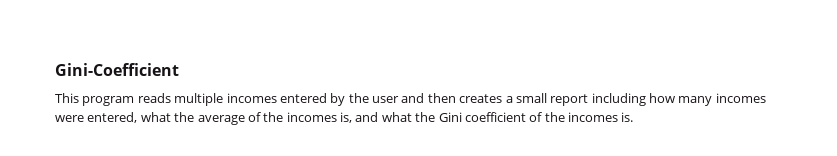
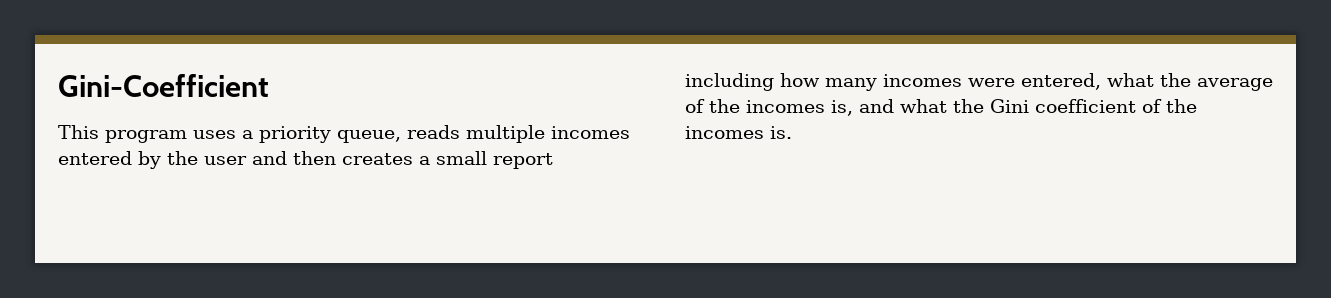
- This program reads multiple incomes entered by the user and then creates a small report including how many incomes were entered, what the average of the incomes is, and what the Gini coefficient of the incomes is.
+ This program uses a priority queue, reads multiple incomes entered by the user and then creates a small report including how many incomes were entered, what the average of the incomes is, and what the Gini coefficient of the incomes is.

